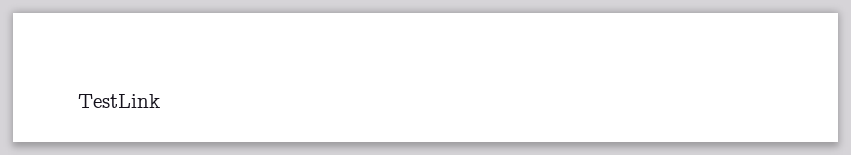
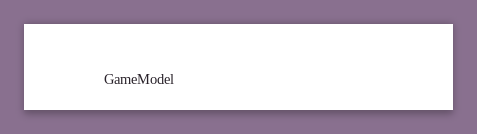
- TestLink
+ GameModel

